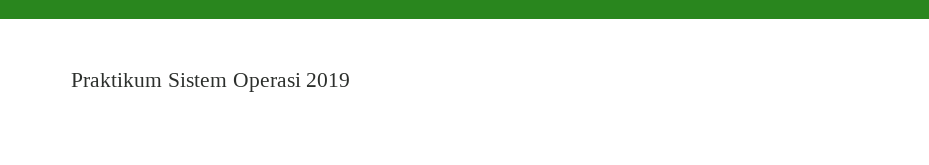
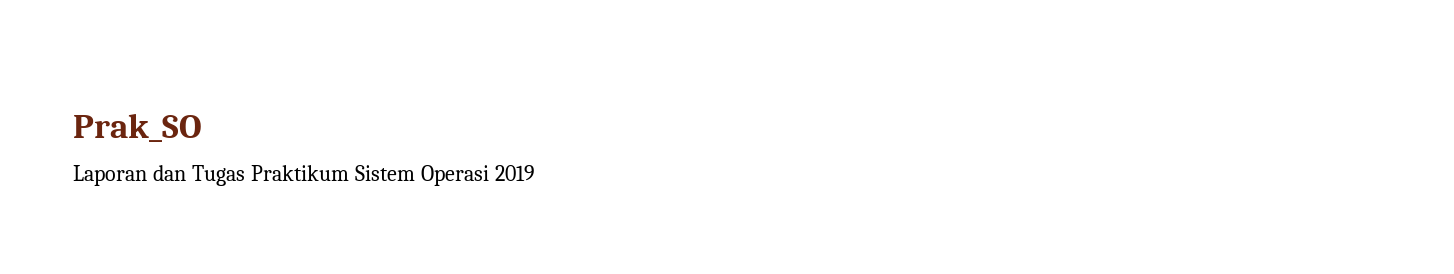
- Praktikum Sistem Operasi 2019
+ Prak_SO
+ Laporan dan Tugas Praktikum Sistem Operasi 2019

